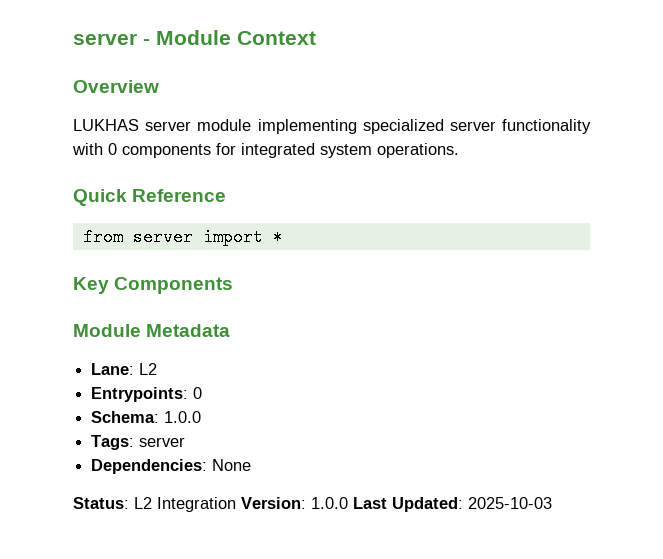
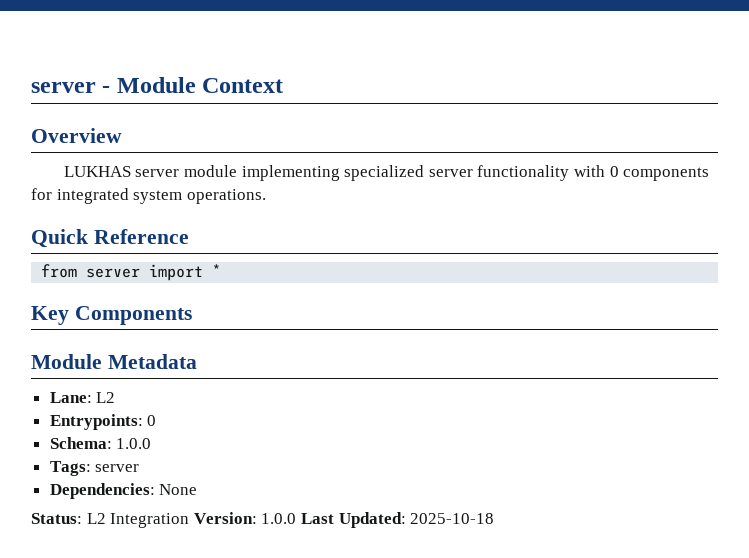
- Status: L2 Integration Version: 1.0.0 Last Updated: 2025-10-03
+ Status: L2 Integration Version: 1.0.0 Last Updated: 2025-10-18

